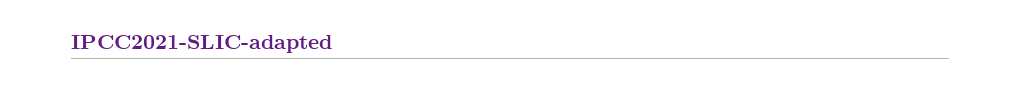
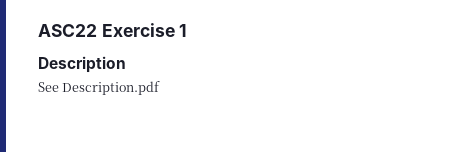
- IPCC2021-SLIC-adapted
+ ASC22 Exercise 1
+ Description
+ See Description.pdf

